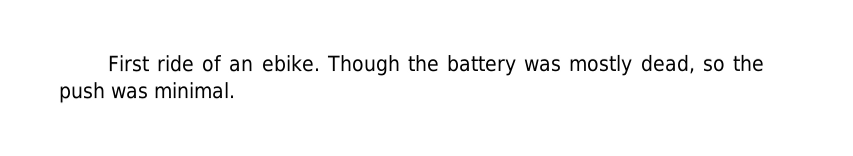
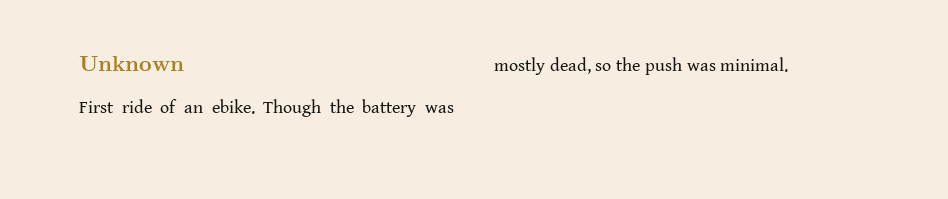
+ Unknown

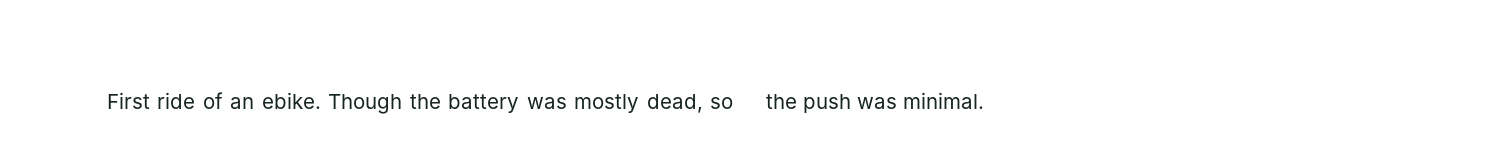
- Unknown

